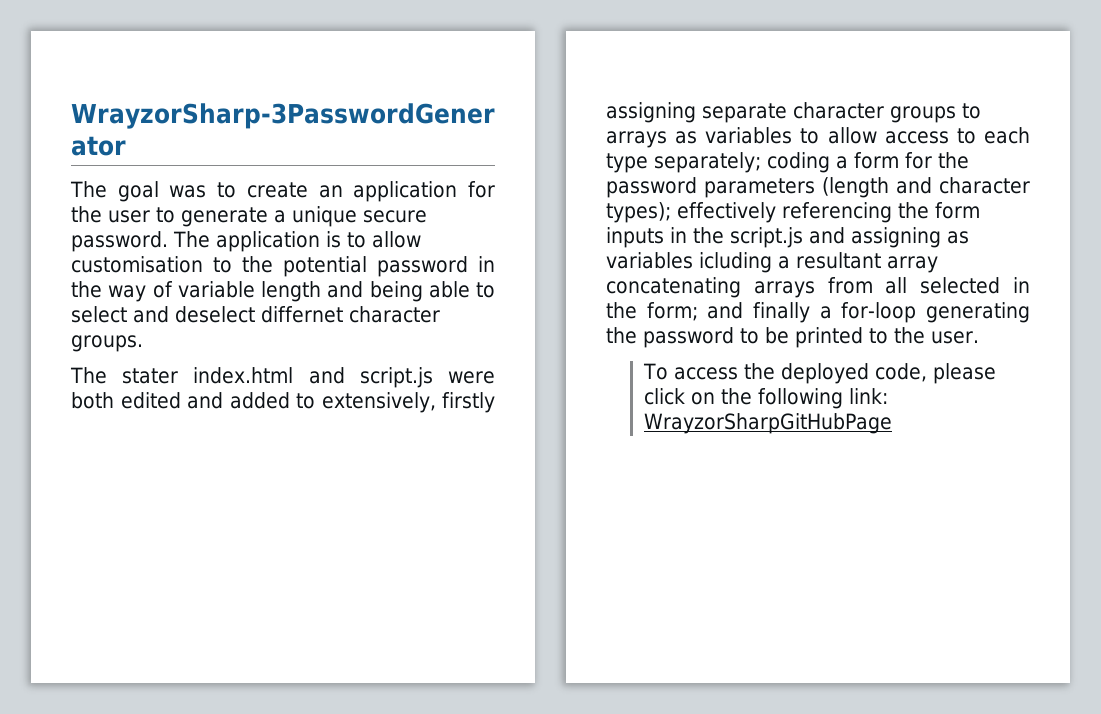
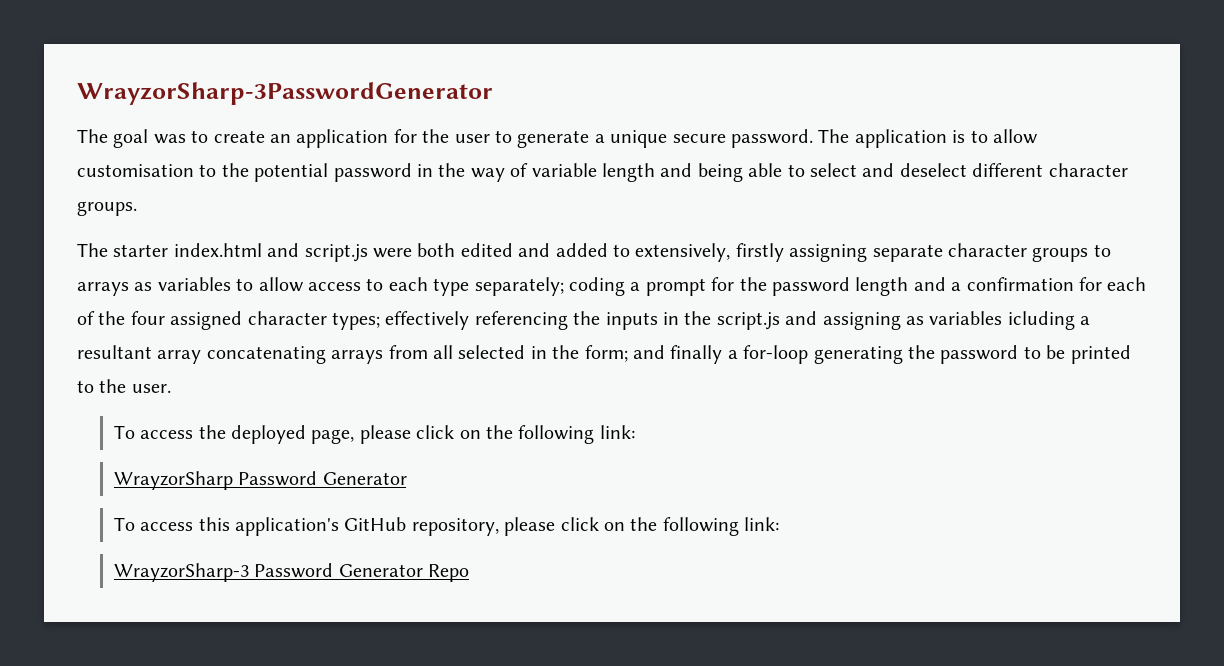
- The application is to allow customisation to the potential password in the way of variable length and being able to select and deselect differnet character groups.
+ The application is to allow customisation to the potential password in the way of variable length and being able to select and deselect different character groups.
- The stater index.html and script.js were both edited and added to extensively, firstly assigning separate character groups to arrays as variables to allow access to each type separately;
+ The starter index.html and script.js were both edited and added to extensively, firstly assigning separate character groups to arrays as variables to allow access to each type separately;
- coding a form for the password parameters (length and character types);
+ coding a prompt for the password length and a confirmation for each of the four assigned character types;
- effectively referencing the form inputs in the script.js and assigning as variables icluding a resultant array concatenating arrays from all selected in the form;
+ effectively referencing the inputs in the script.js and assigning as variables icluding a resultant array concatenating arrays from all selected in the form;
- To access the deployed code, please click on the following link: WrayzorSharpGitHubPage
+ To access the deployed page, please click on the following link:
+ WrayzorSharp Password Generator
+ To access this application's GitHub repository, please click on the following link:
+ WrayzorSharp-3 Password Generator Repo

